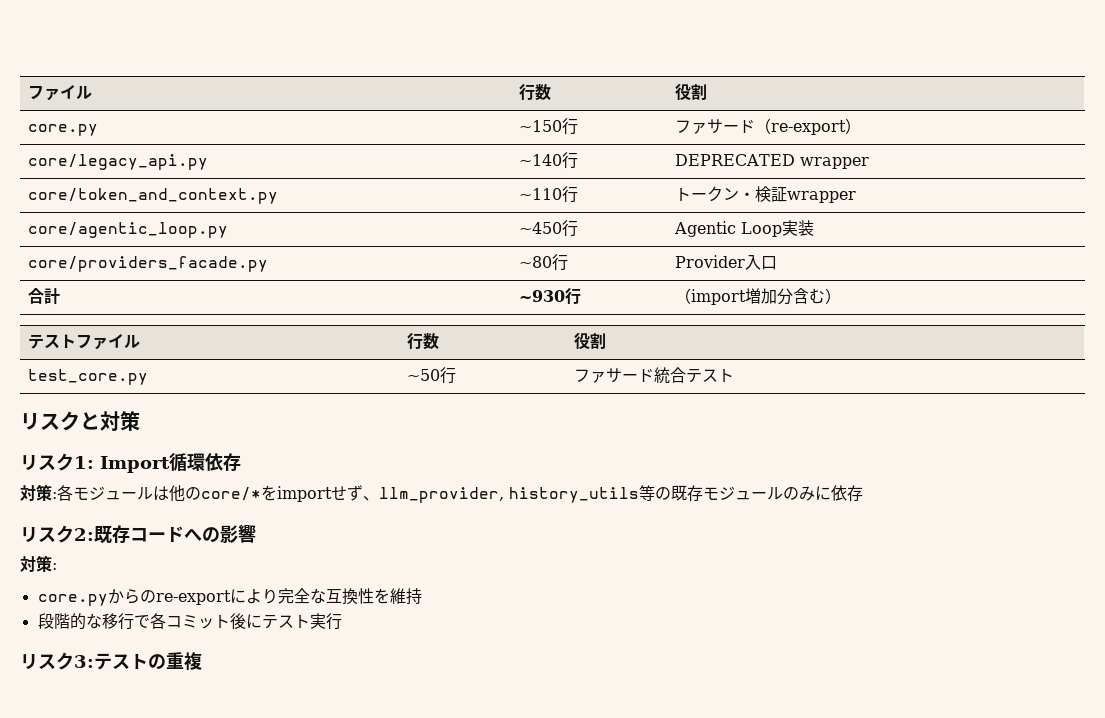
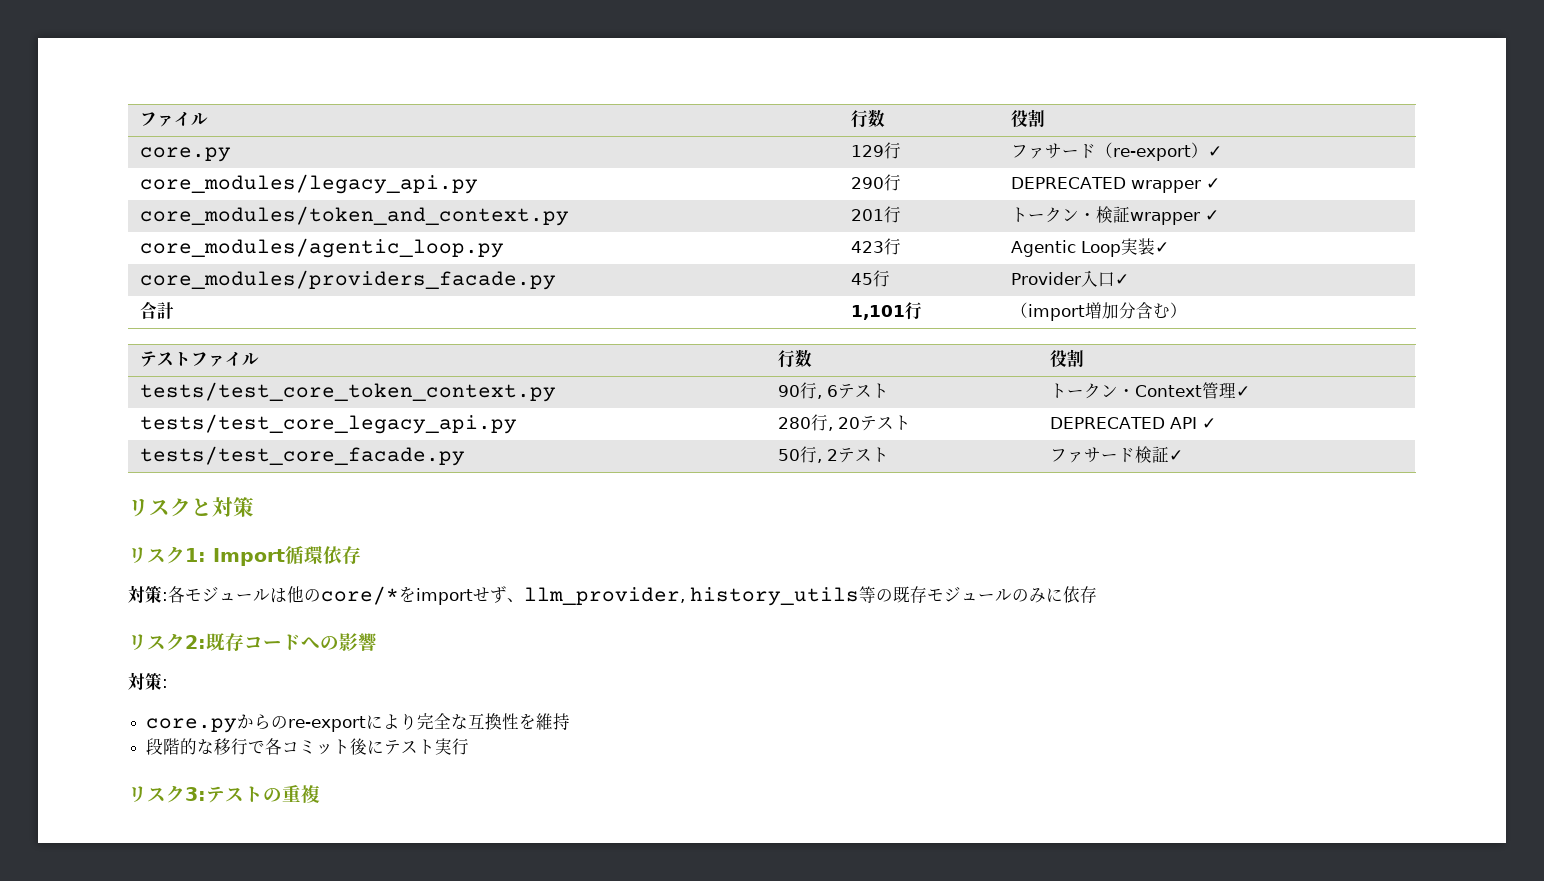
- core.py | ~150行 | ファサード（re-export）
- core/legacy_api.py | ~140行 | DEPRECATED wrapper
- core/token_and_context.py | ~110行 | トークン・検証wrapper
- core/agentic_loop.py | ~450行 | Agentic Loop実装
- core/providers_facade.py | ~80行 | Provider入口
+ core.py | 129行 | ファサード（re-export）✓
+ core_modules/legacy_api.py | 290行 | DEPRECATED wrapper ✓
+ core_modules/token_and_context.py | 201行 | トークン・検証wrapper ✓
+ core_modules/agentic_loop.py | 423行 | Agentic Loop実装✓
+ core_modules/providers_facade.py | 45行 | Provider入口✓
- 合計 | ~930行 | （import増加分含む）
+ 合計 | 1,101行 | （import増加分含む）
- test_core.py | ~50行 | ファサード統合テスト
+ tests/test_core_token_context.py | 90行, 6テスト | トークン・Context管理✓
+ tests/test_core_legacy_api.py | 280行, 20テスト | DEPRECATED API ✓
+ tests/test_core_facade.py | 50行, 2テスト | ファサード検証✓

